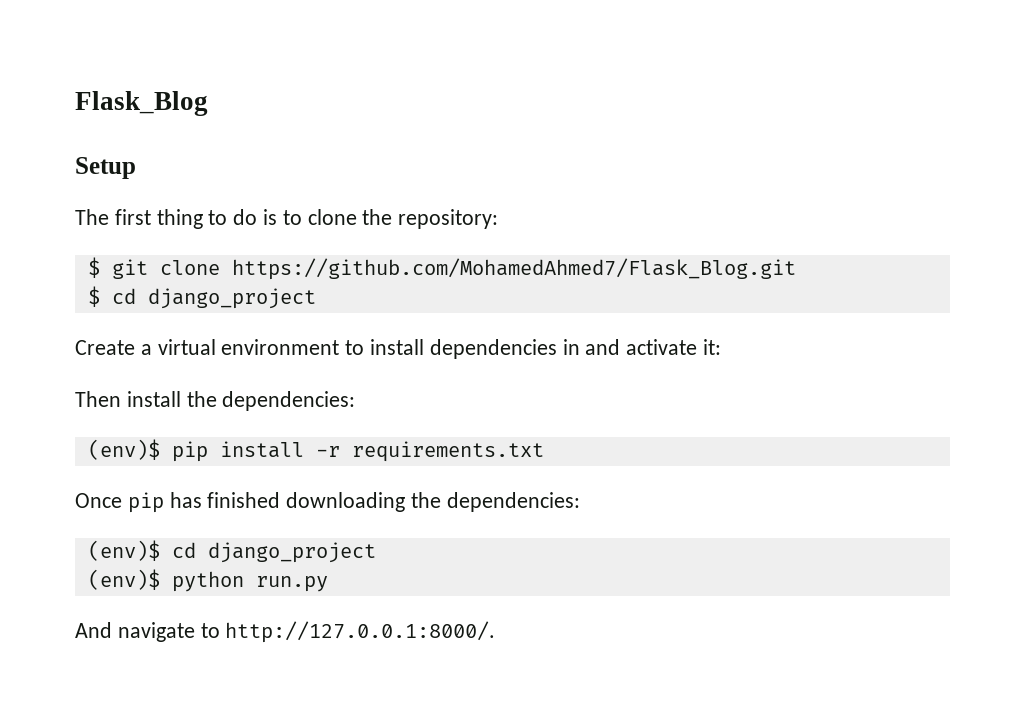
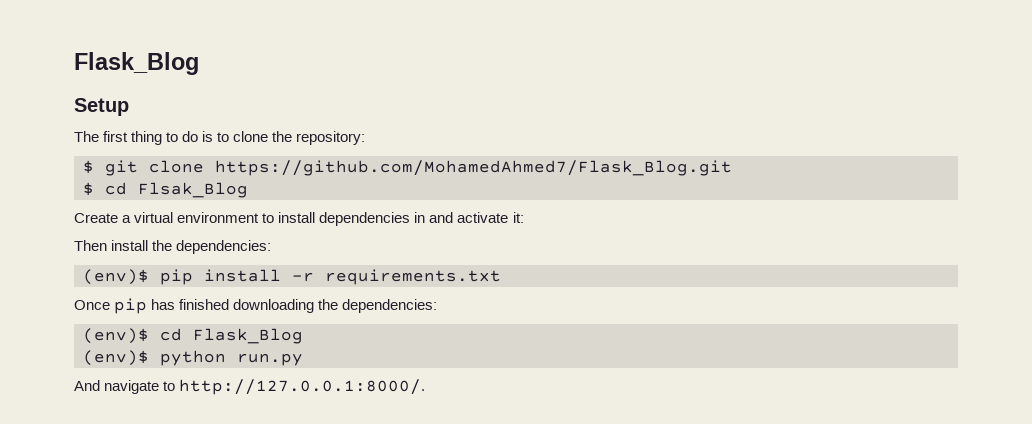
- $ cd django_project
+ $ cd Flsak_Blog
- (env)$ cd django_project
+ (env)$ cd Flask_Blog

